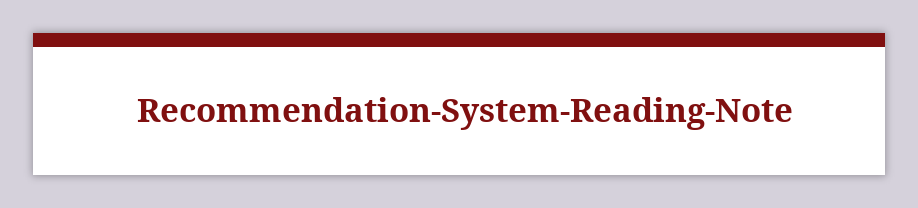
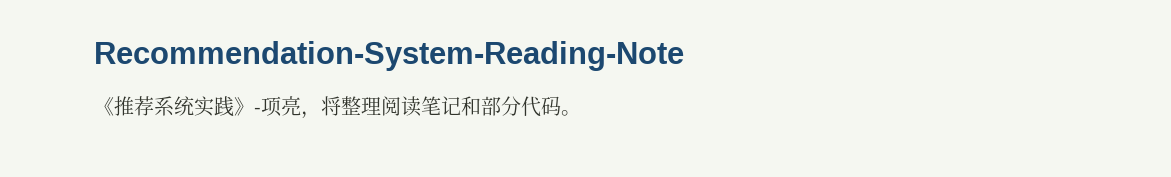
+ 《推荐系统实践》-项亮，将整理阅读笔记和部分代码。

